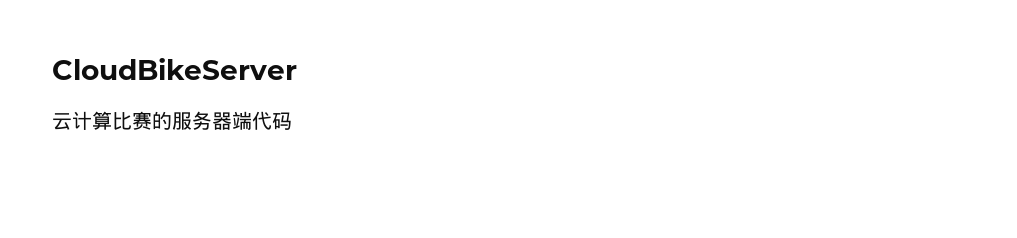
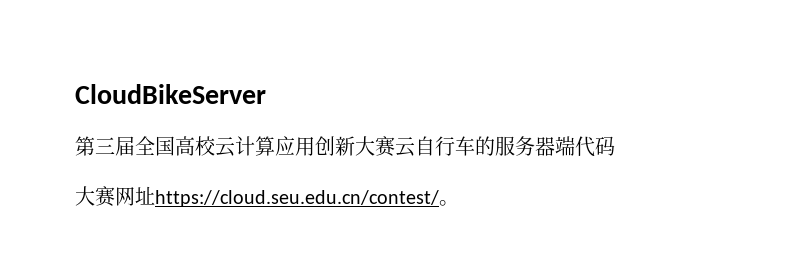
- 云计算比赛的服务器端代码
+ 第三届全国高校云计算应用创新大赛云自行车的服务器端代码
+ 大赛网址https://cloud.seu.edu.cn/contest/。

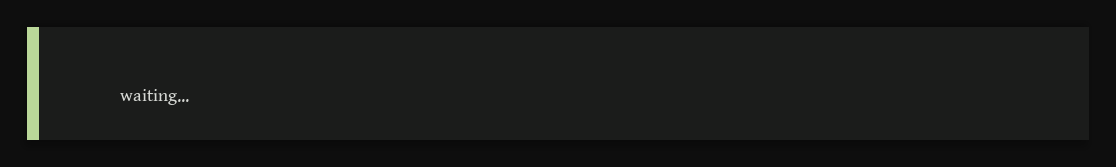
- CloudBikeServer
- 第三届全国高校云计算应用创新大赛云自行车的服务器端代码
- 大赛网址https://cloud.seu.edu.cn/contest/。
+ waiting...

